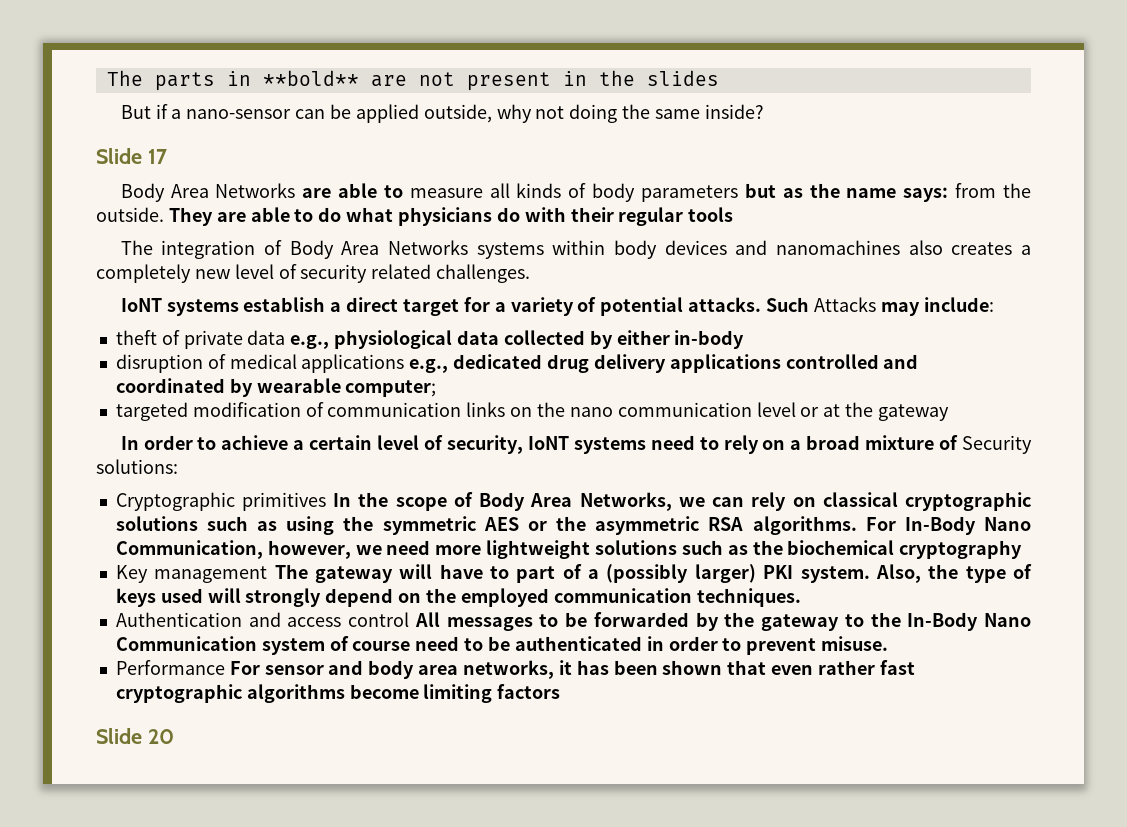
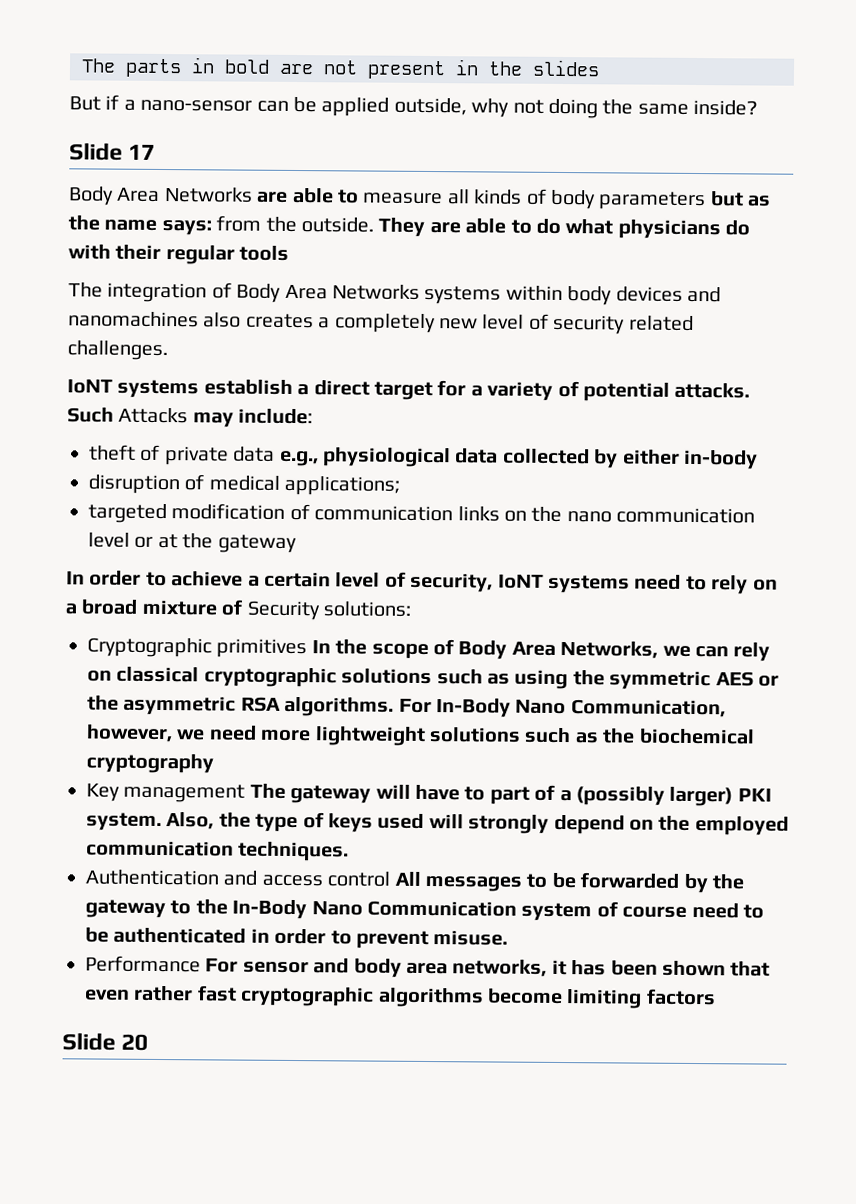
- The parts in **bold** are not present in the slides
+ The parts in bold are not present in the slides
- disruption of medical applications e.g., dedicated drug delivery applications controlled and coordinated by wearable computer;
+ disruption of medical applications;

